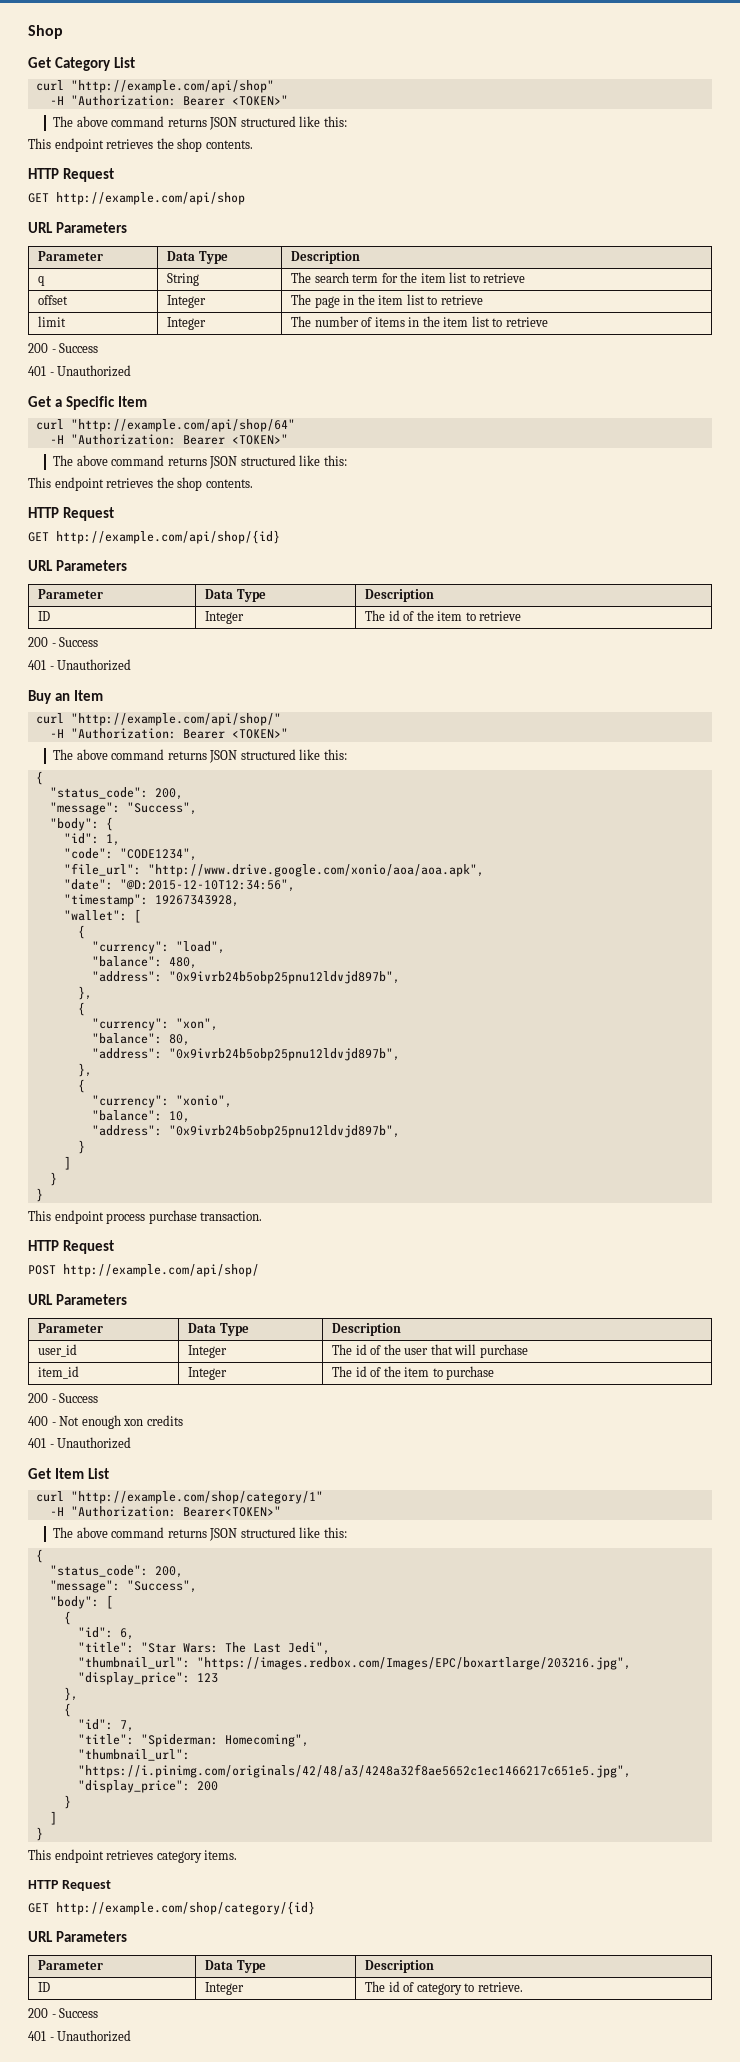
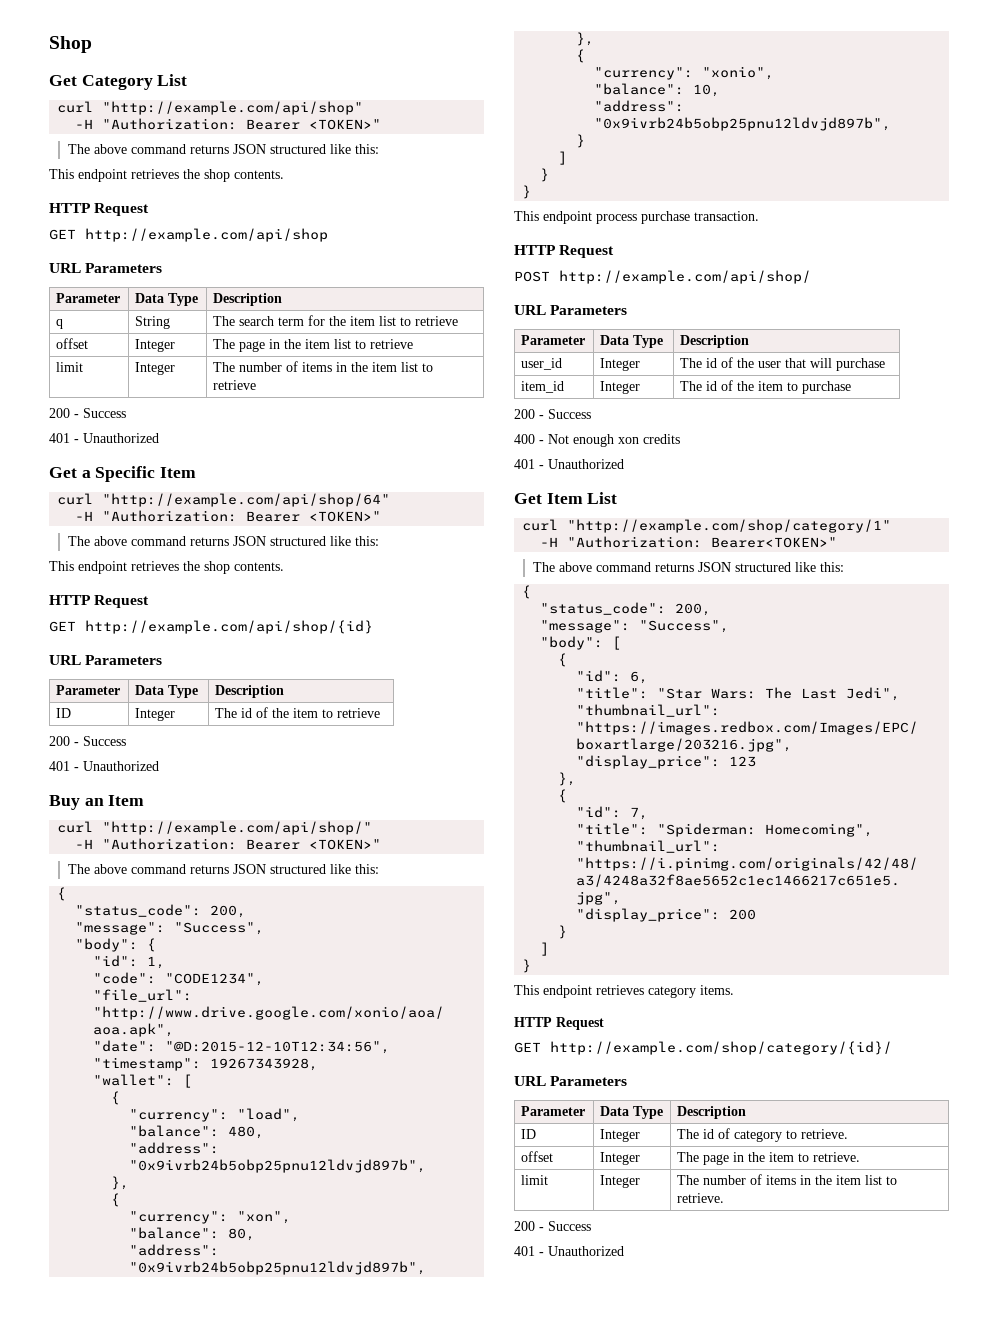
- GET http://example.com/shop/category/{id}
+ GET http://example.com/shop/category/{id}/
+ offset | Integer | The page in the item to retrieve.
+ limit | Integer | The number of items in the item list to retrieve.

